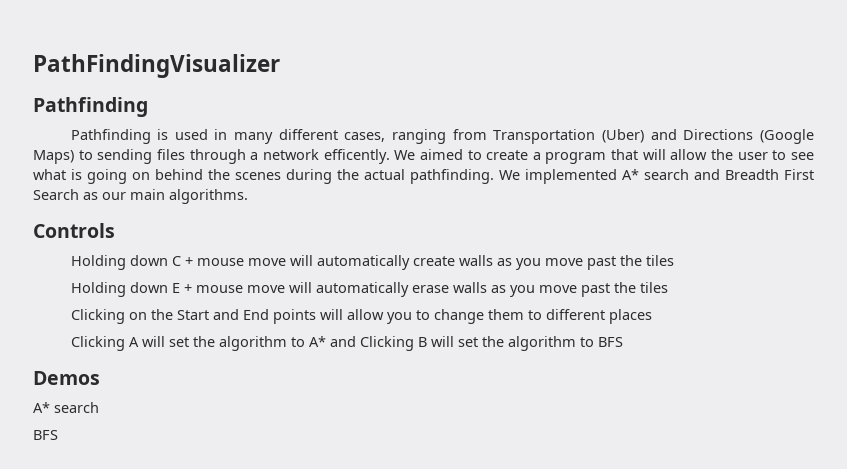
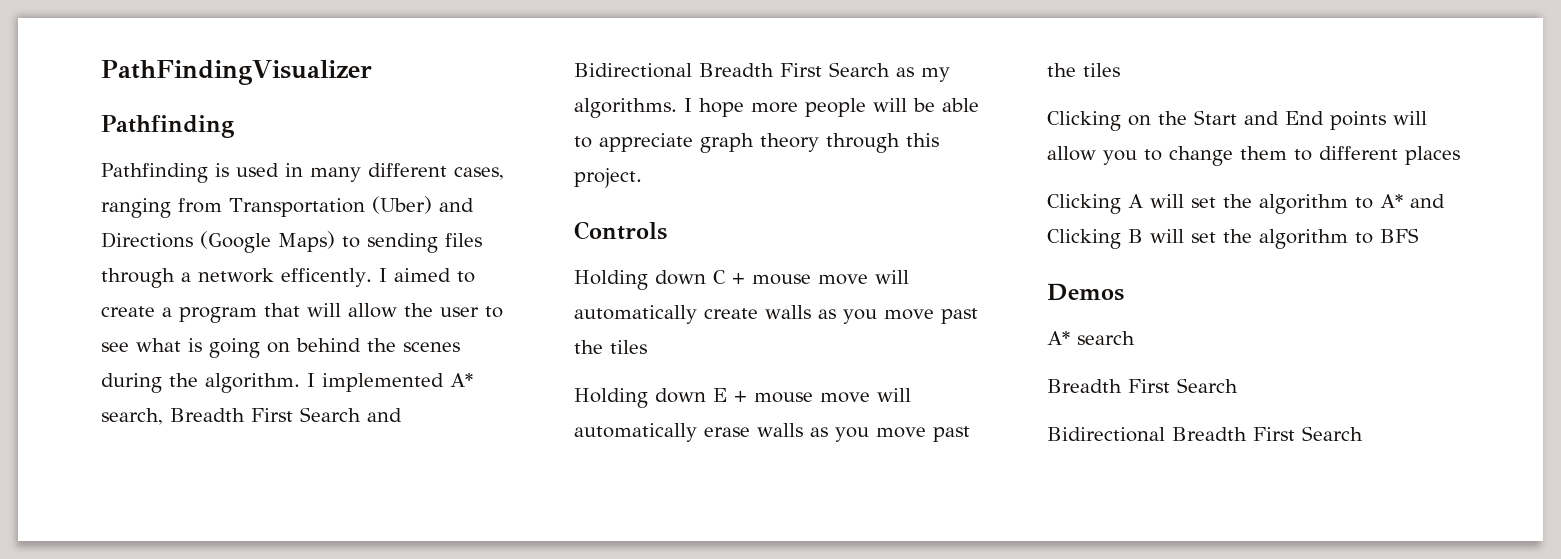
- We aimed to create a program that will allow the user to see what is going on behind the scenes during the actual pathfinding. We implemented A* search and Breadth First Search as our main algorithms.
+ I aimed to create a program that will allow the user to see what is going on behind the scenes during the algorithm. I implemented A* search, Breadth First Search and Bidirectional Breadth First Search as my algorithms. I hope more people will be able to appreciate graph theory through this project.
  Demos
  A* search
- BFS
+ Breadth First Search
+ Bidirectional Breadth First Search

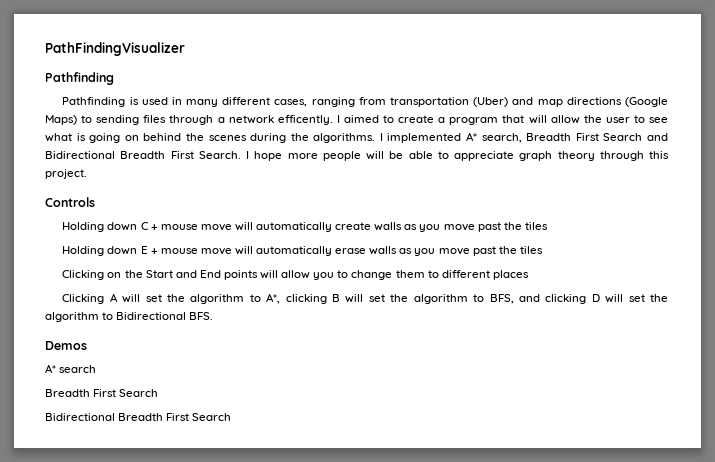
- Pathfinding is used in many different cases, ranging from Transportation (Uber) and Directions (Google Maps) to sending files through a network efficently.
+ Pathfinding is used in many different cases, ranging from transportation (Uber) and map directions (Google Maps) to sending files through a network efficently.
- I aimed to create a program that will allow the user to see what is going on behind the scenes during the algorithm.
+ I aimed to create a program that will allow the user to see what is going on behind the scenes during the algorithms.
- I implemented A* search, Breadth First Search and Bidirectional Breadth First Search as my algorithms.
+ I implemented A* search, Breadth First Search and Bidirectional Breadth First Search.
- Clicking A will set the algorithm to A* and Clicking B will set the algorithm to BFS
+ Clicking A will set the algorithm to A*, clicking B will set the algorithm to BFS, and clicking D will set the algorithm to Bidirectional BFS.

